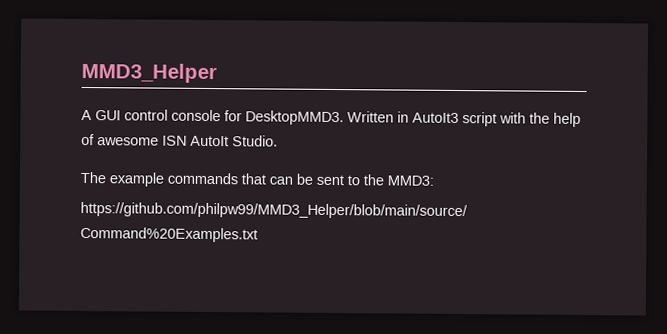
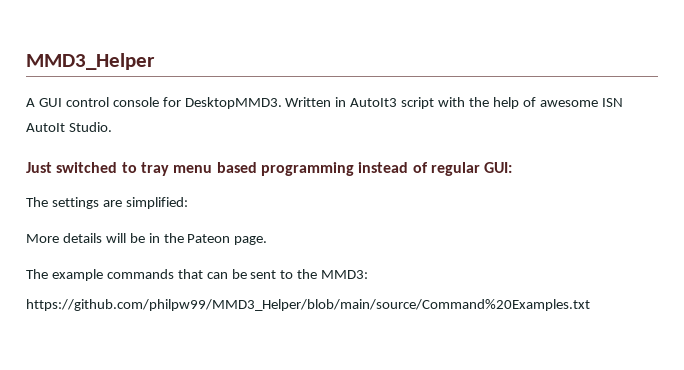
+ Just switched to tray menu based programming instead of regular GUI:
+ The settings are simplified:
+ More details will be in the Pateon page.

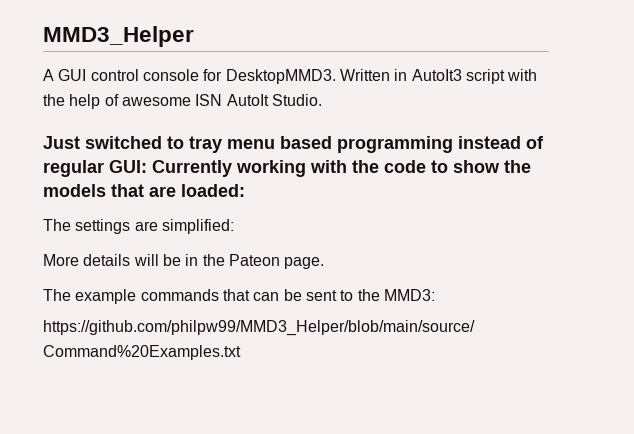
- Just switched to tray menu based programming instead of regular GUI:
+ Just switched to tray menu based programming instead of regular GUI: Currently working with the code to show the models that are loaded:

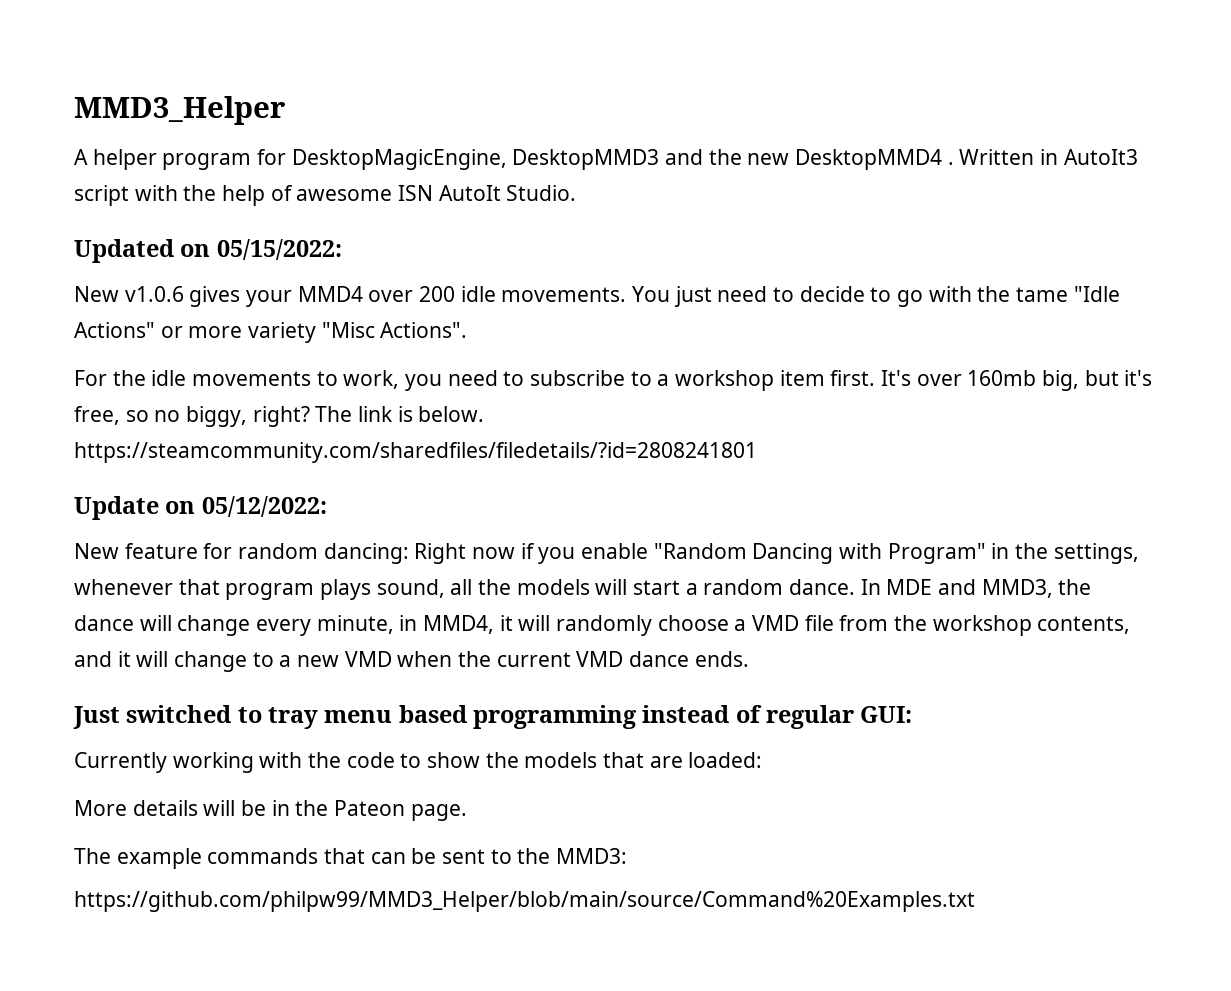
- A GUI control console for DesktopMMD3.
+ A helper program for DesktopMagicEngine, DesktopMMD3 and the new DesktopMMD4 .
+ Updated on 05/15/2022:
+ New v1.0.6 gives your MMD4 over 200 idle movements. You just need to decide to go with the tame "Idle Actions" or more variety "Misc Actions".
+ For the idle movements to work, you need to subscribe to a workshop item first. It's over 160mb big, but it's free, so no biggy, right? The link is below. https://steamcommunity.com/sharedfiles/filedetails/?id=2808241801
+ Update on 05/12/2022:
+ New feature for random dancing: Right now if you enable "Random Dancing with Program" in the settings, whenever that program plays sound, all the models will start a random dance. In MDE and MMD3, the dance will change every minute, in MMD4, it will randomly choose a VMD file from the workshop contents, and it will change to a new VMD when the current VMD dance ends.
- Just switched to tray menu based programming instead of regular GUI: Currently working with the code to show the models that are loaded:
+ Just switched to tray menu based programming instead of regular GUI:
+ Currently working with the code to show the models that are loaded:
- The settings are simplified:

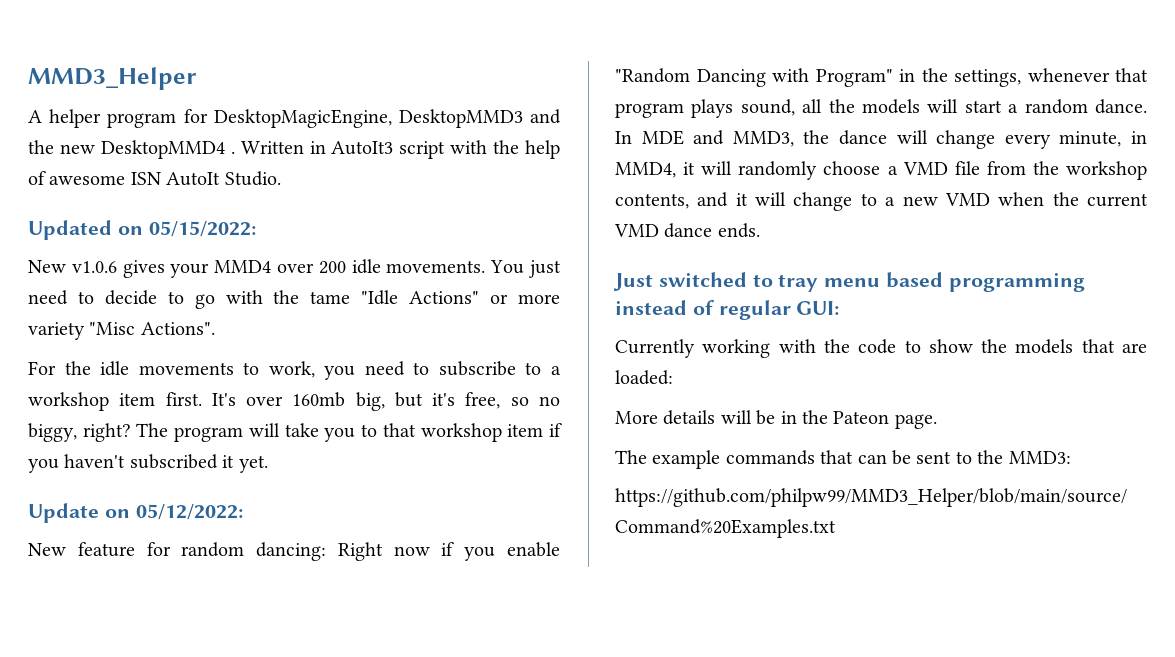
- The link is below. https://steamcommunity.com/sharedfiles/filedetails/?id=2808241801
+ The program will take you to that workshop item if you haven't subscribed it yet.

